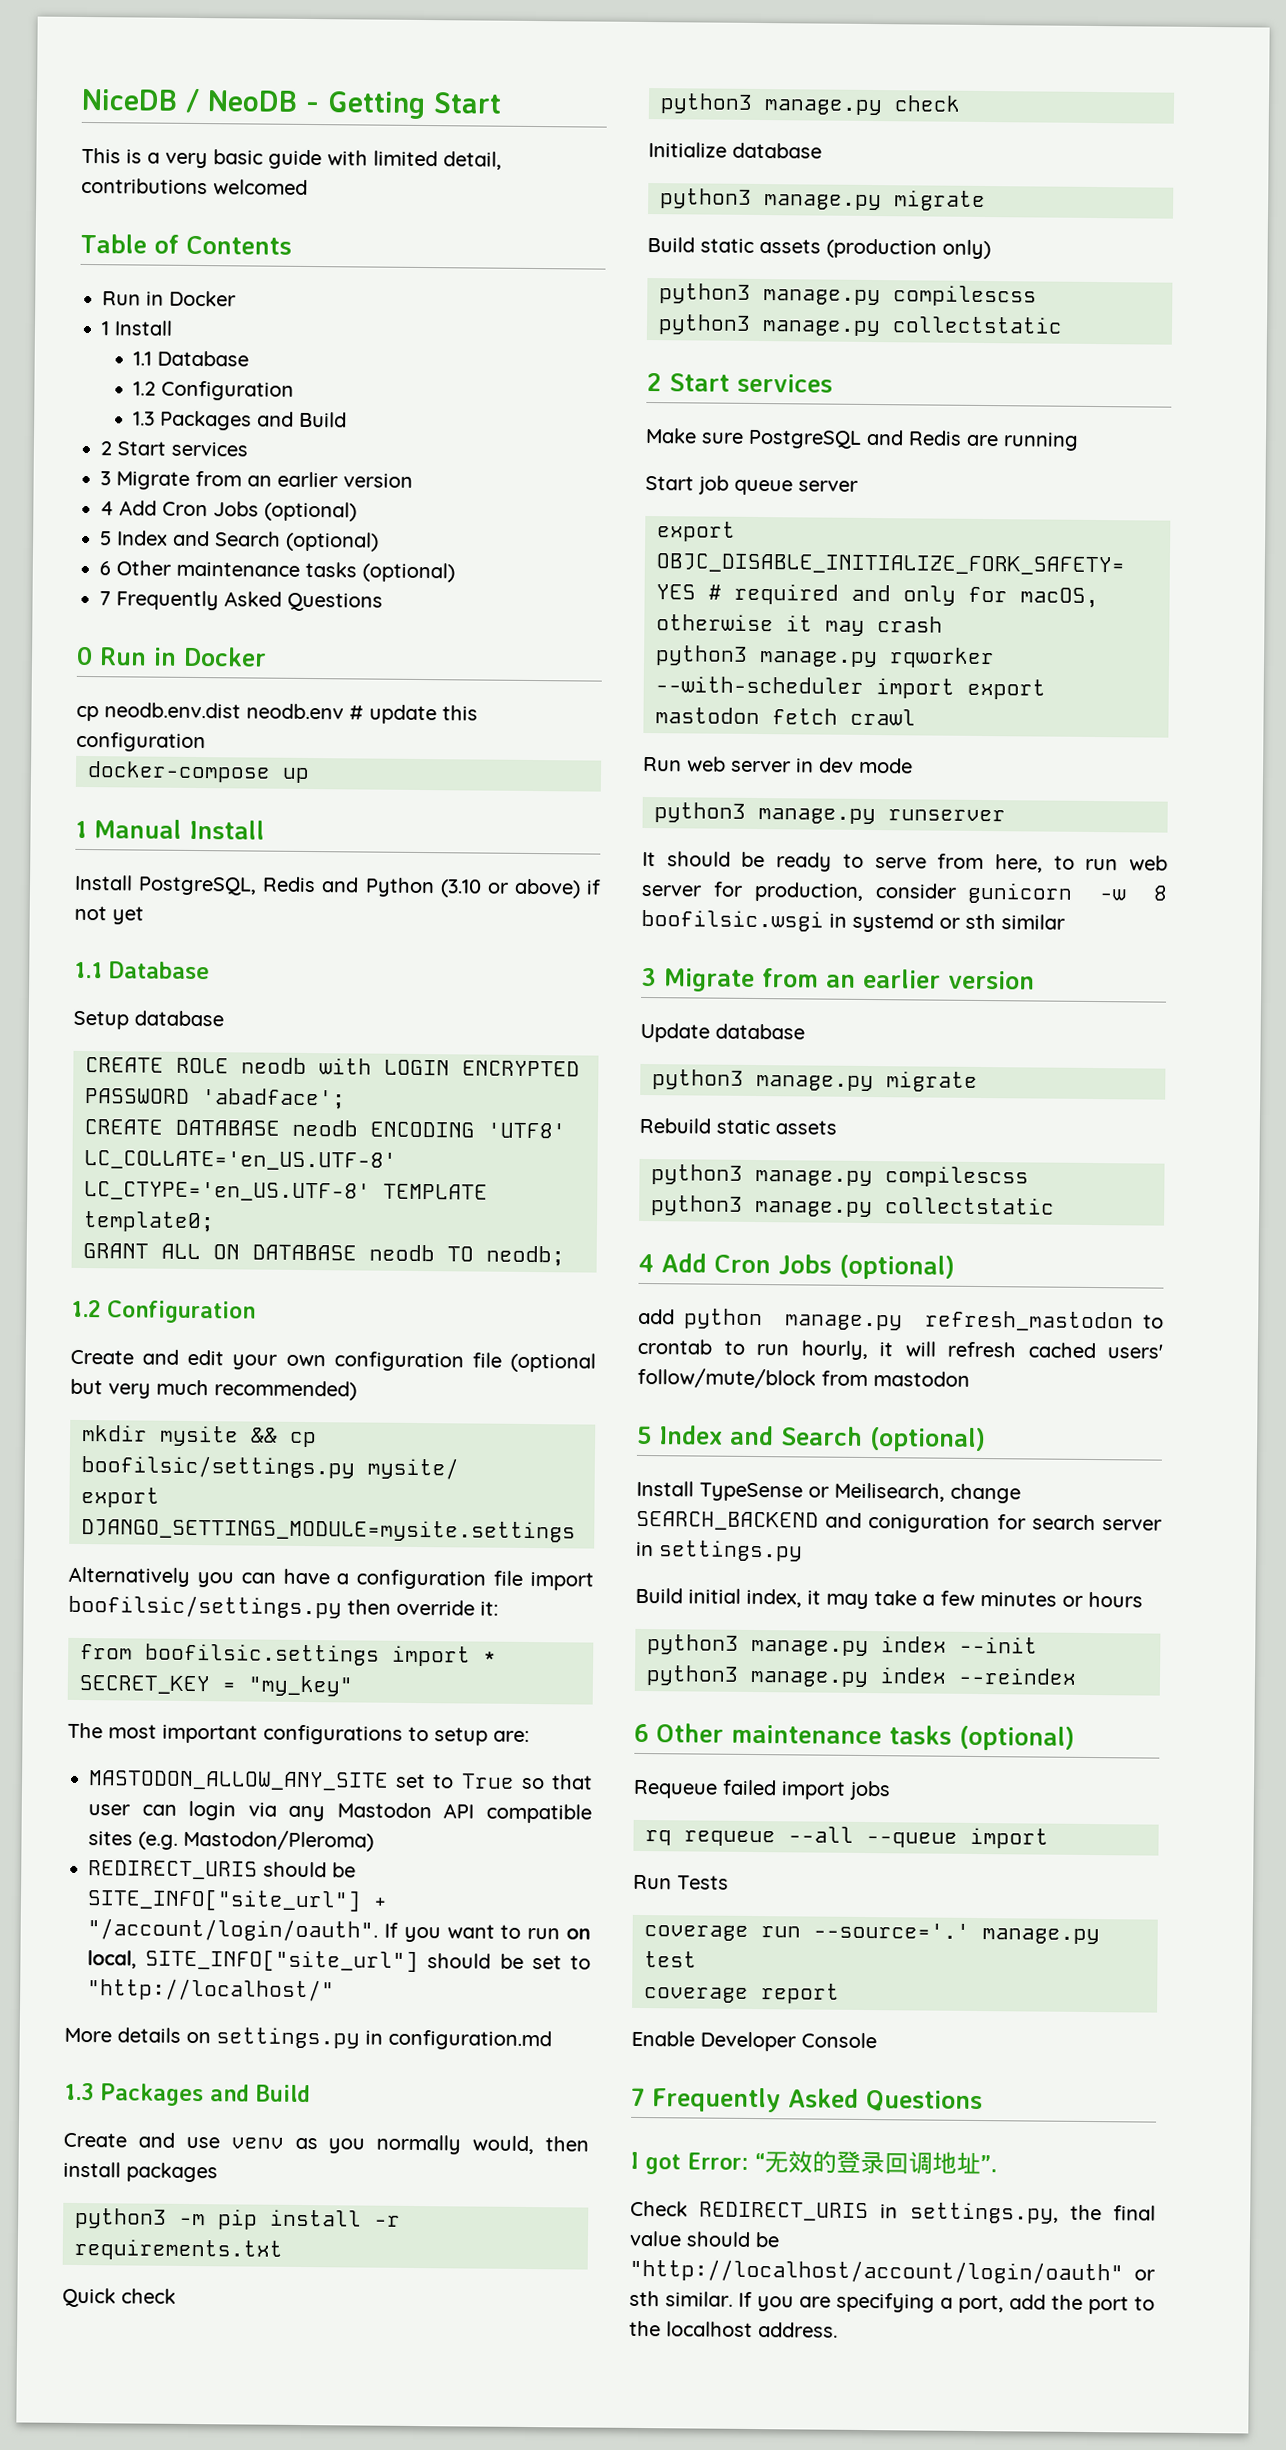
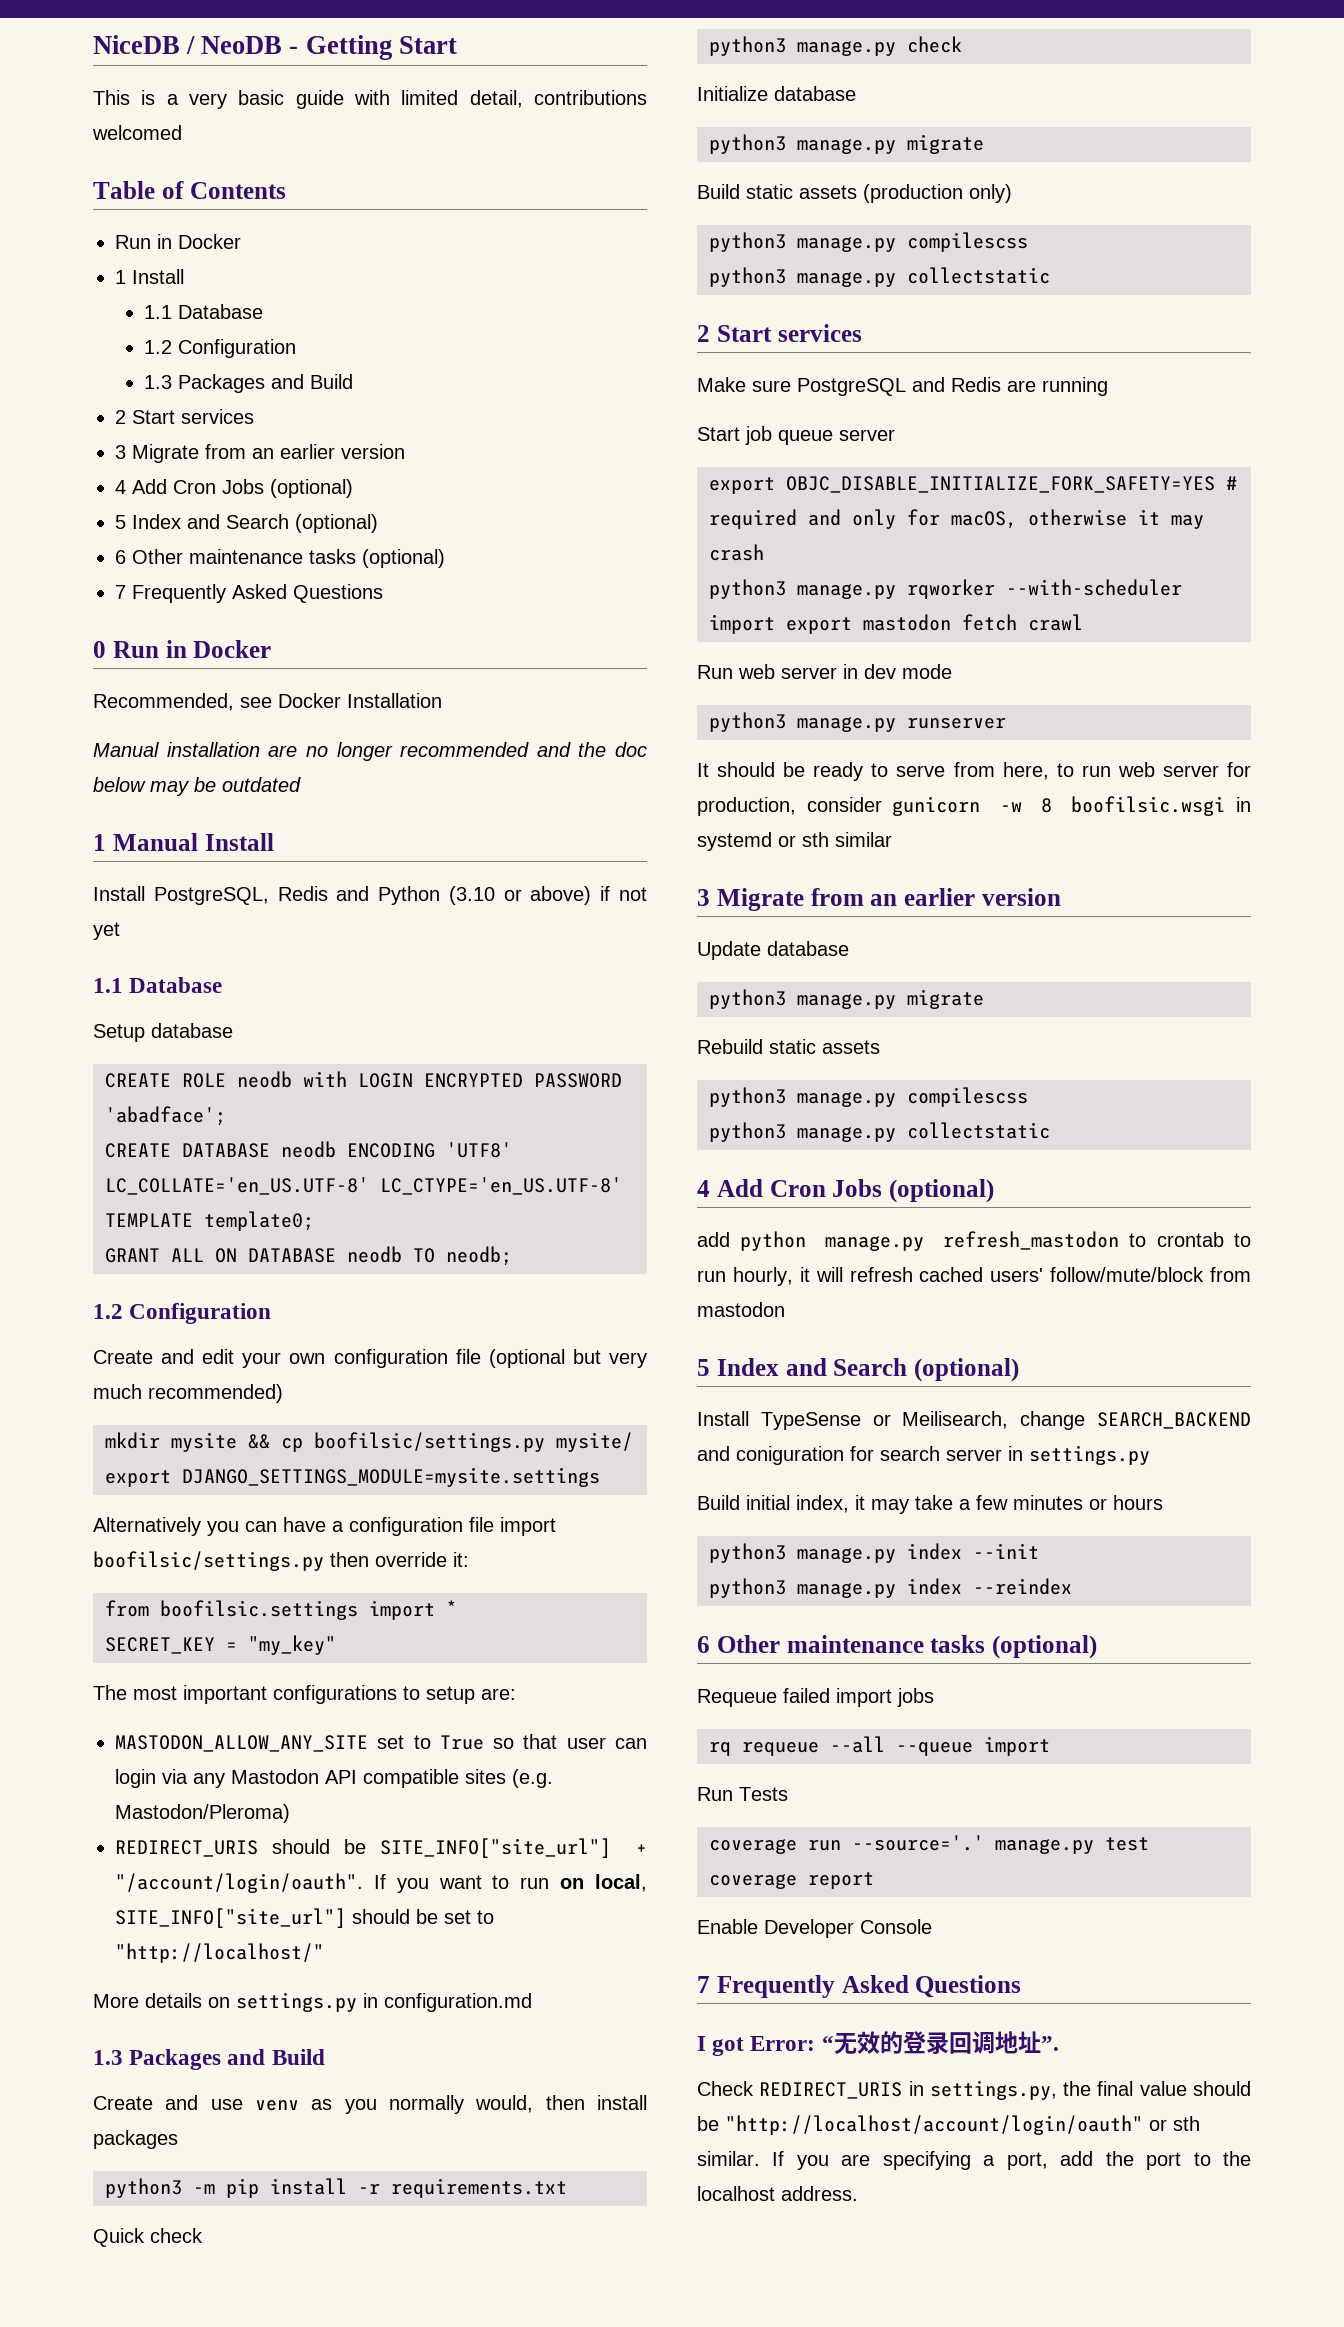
- cp neodb.env.dist neodb.env # update this configuration
- docker-compose up
+ Recommended, see Docker Installation
+ Manual installation are no longer recommended and the doc below may be outdated

